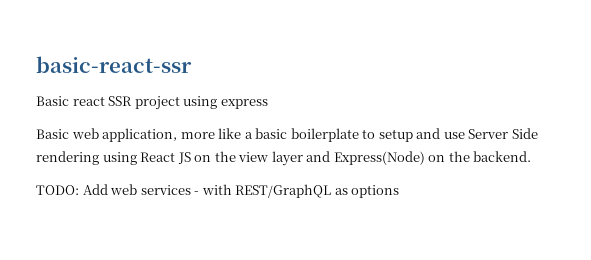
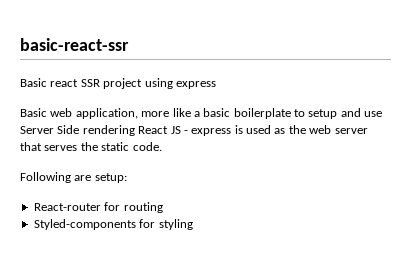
- Basic web application, more like a basic boilerplate to setup and use Server Side rendering using React JS on the view layer and Express(Node) on the backend.
- TODO: Add web services - with REST/GraphQL as options
+ Basic web application, more like a basic boilerplate to setup and use Server Side rendering React JS - express is used as the web server that serves the static code.
+ Following are setup:
+ React-router for routing
+ Styled-components for styling

